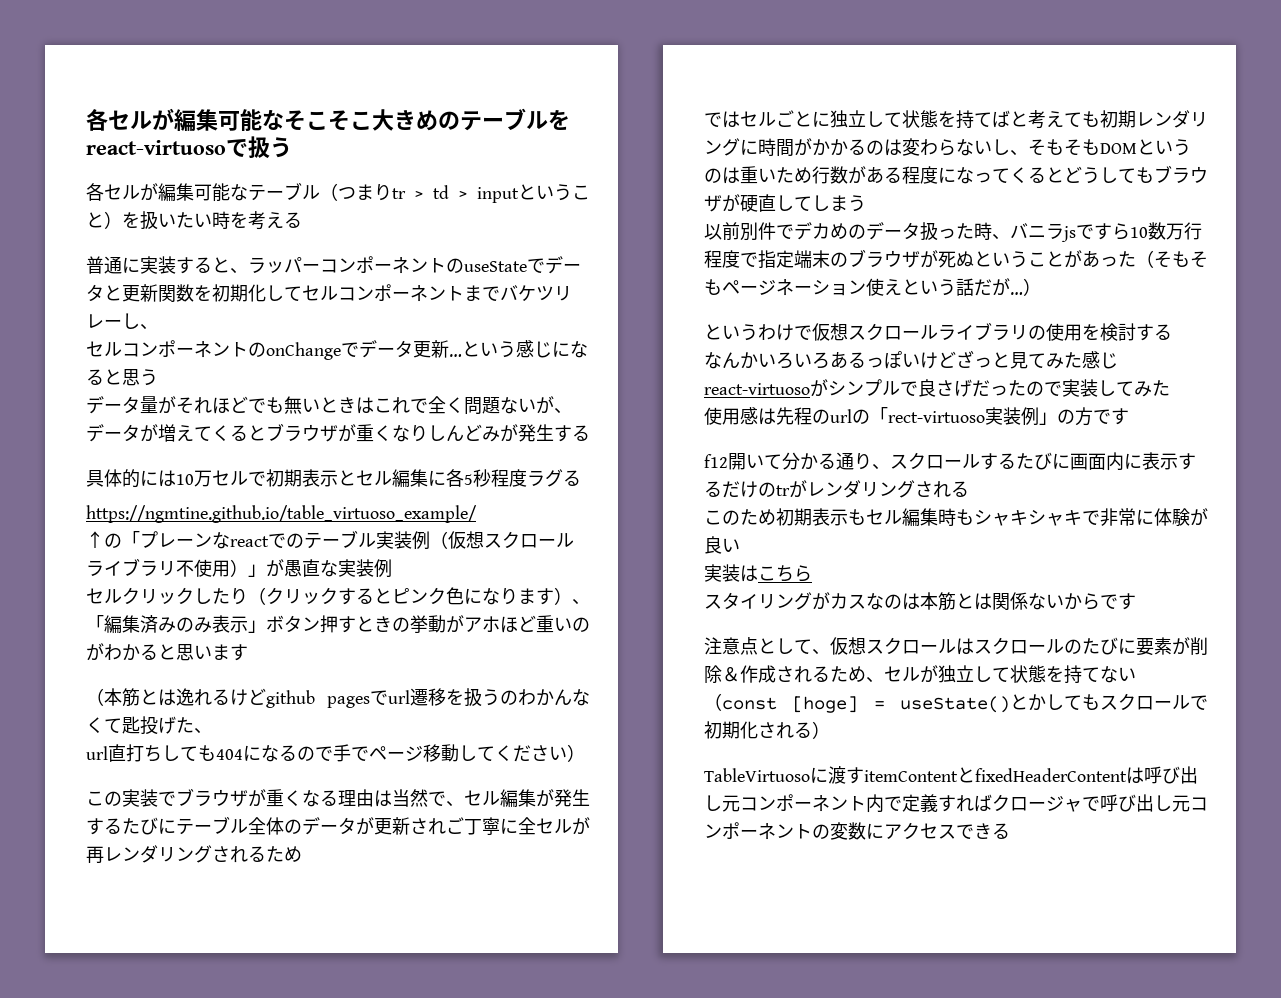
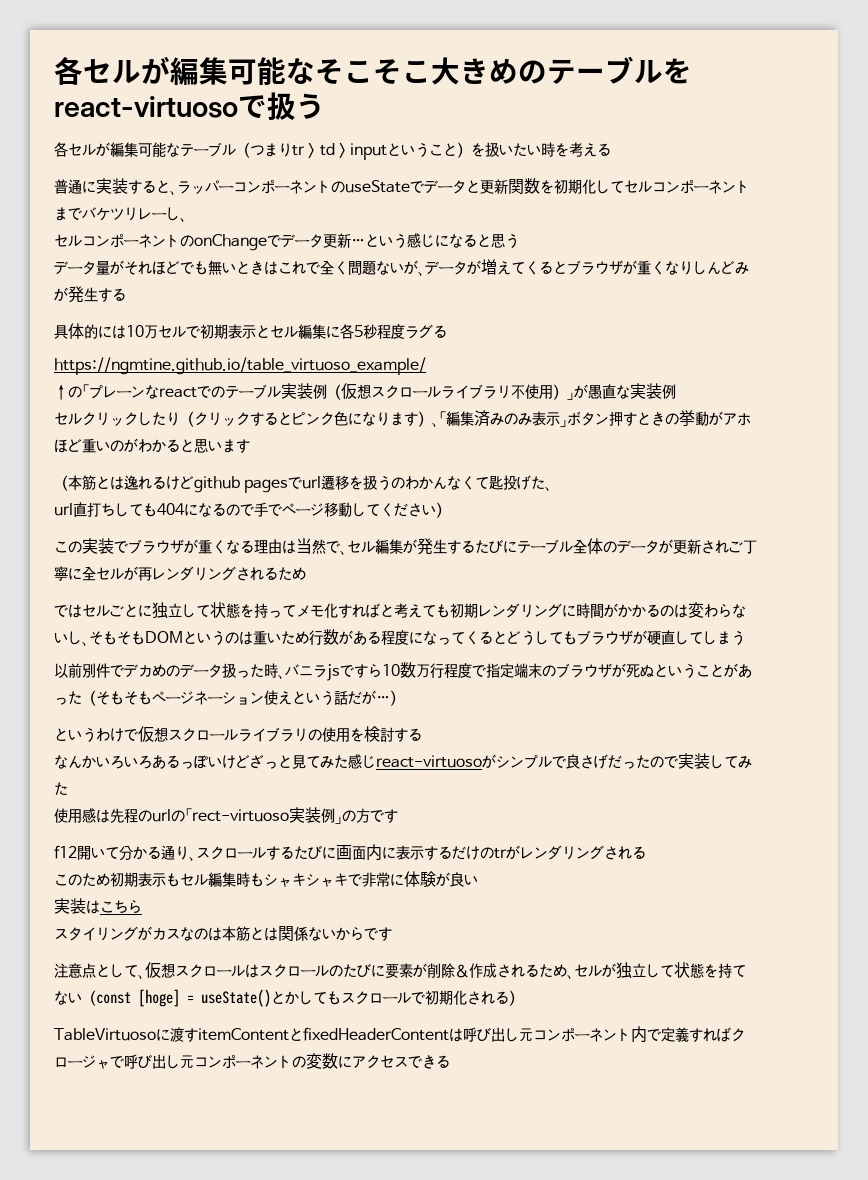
- ではセルごとに独立して状態を持てばと考えても初期レンダリングに時間がかかるのは変わらないし、そもそもDOMというのは重いため行数がある程度になってくるとどうしてもブラウザが硬直してしまう
+ ではセルごとに独立して状態を持ってメモ化すればと考えても初期レンダリングに時間がかかるのは変わらないし、そもそもDOMというのは重いため行数がある程度になってくるとどうしてもブラウザが硬直してしまう

